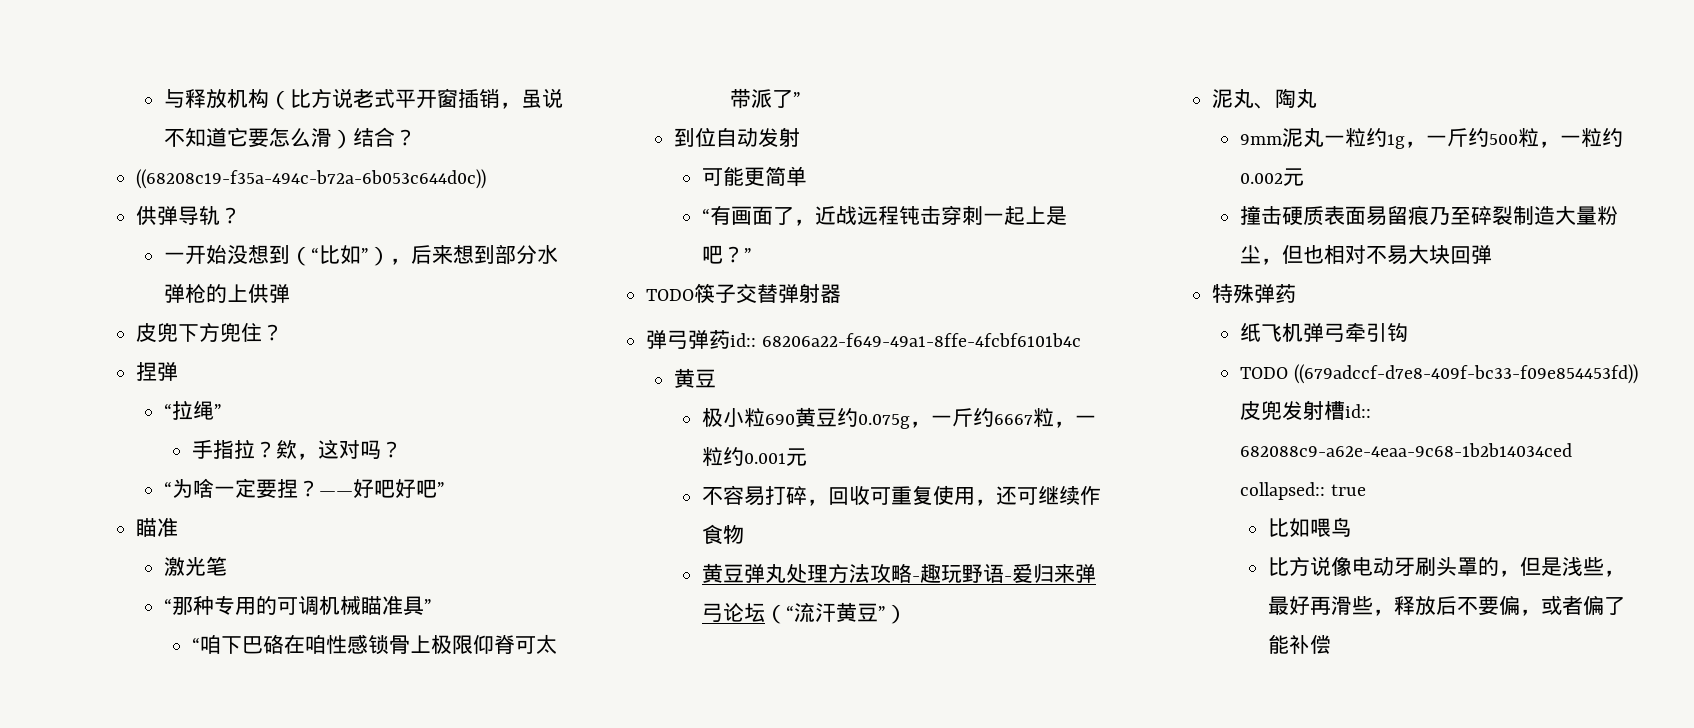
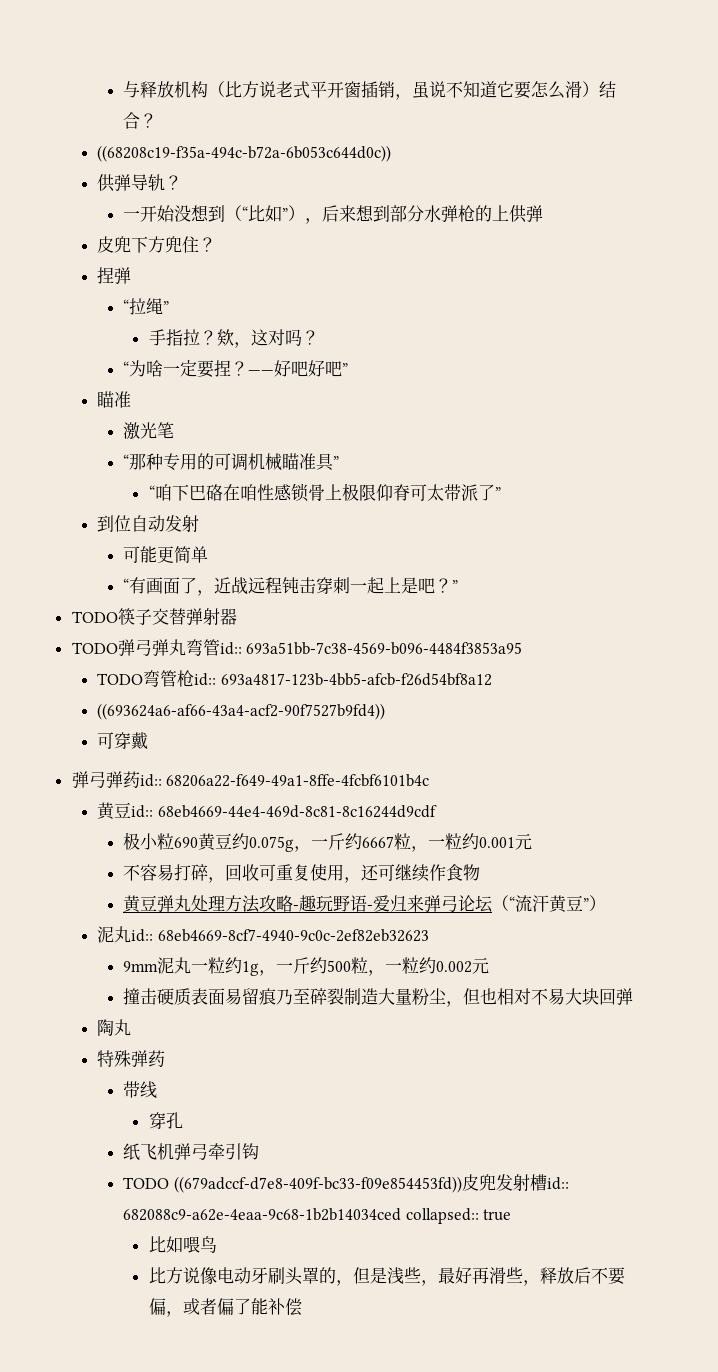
+ TODO弹弓弹丸弯管id:: 693a51bb-7c38-4569-b096-4484f3853a95
+ TODO弯管枪id:: 693a4817-123b-4bb5-afcb-f26d54bf8a12
+ ((693624a6-af66-43a4-acf2-90f7527b9fd4))
+ 可穿戴
  弹弓弹药id:: 68206a22-f649-49a1-8ffe-4fcbf6101b4c
- 黄豆
+ 黄豆id:: 68eb4669-44e4-469d-8c81-8c16244d9cdf
- 泥丸、陶丸
+ 泥丸id:: 68eb4669-8cf7-4940-9c0c-2ef82eb32623
+ 陶丸
+ 带线
+ 穿孔

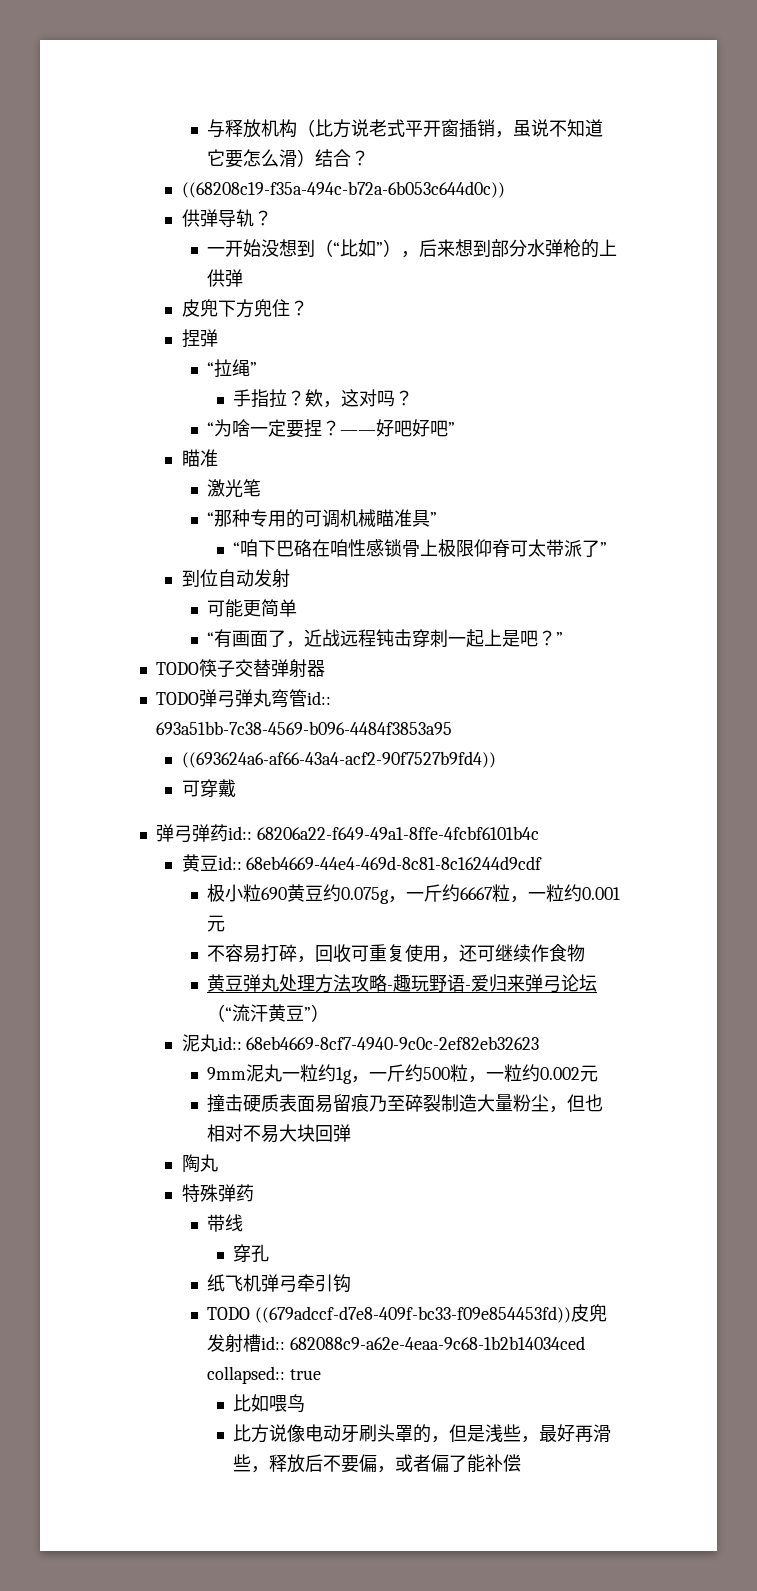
- TODO弯管枪id:: 693a4817-123b-4bb5-afcb-f26d54bf8a12

